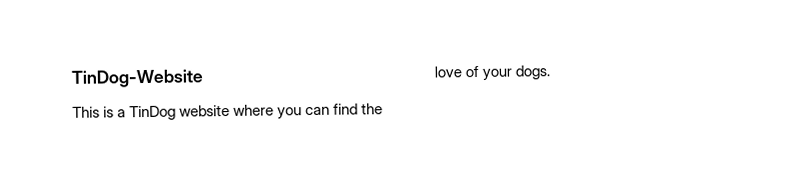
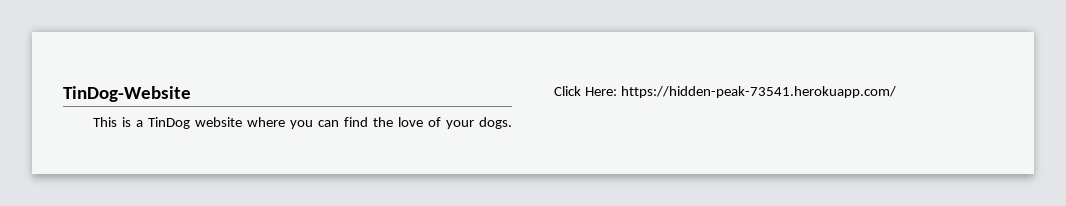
+ Click Here: https://hidden-peak-73541.herokuapp.com/

